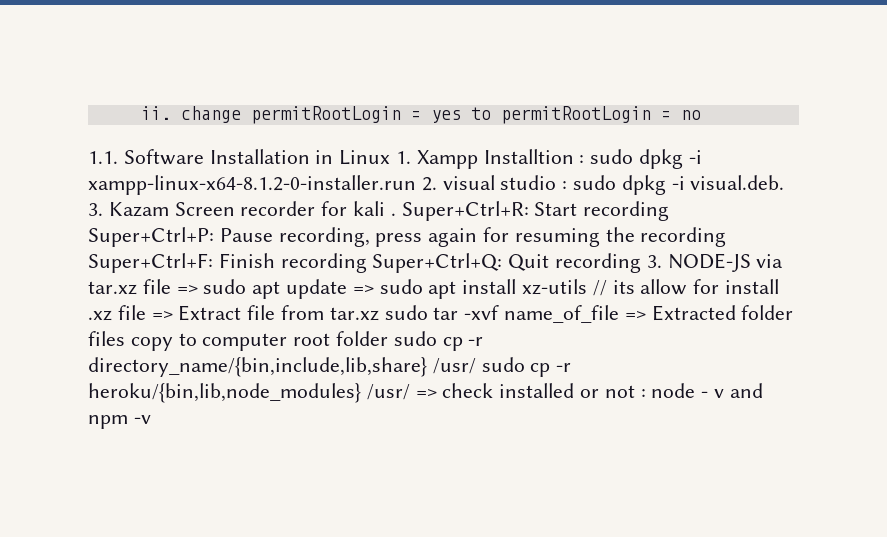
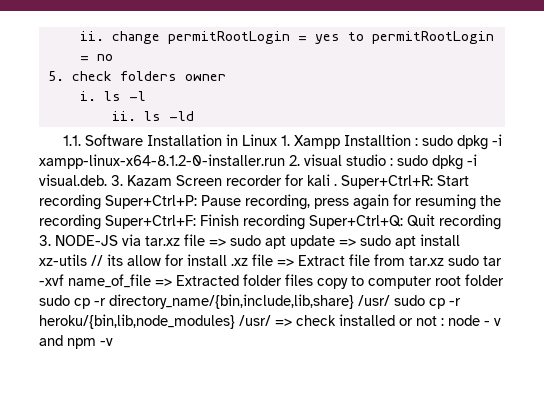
+ 5. check folders owner
+ i. ls -l
+ ii. ls -ld

